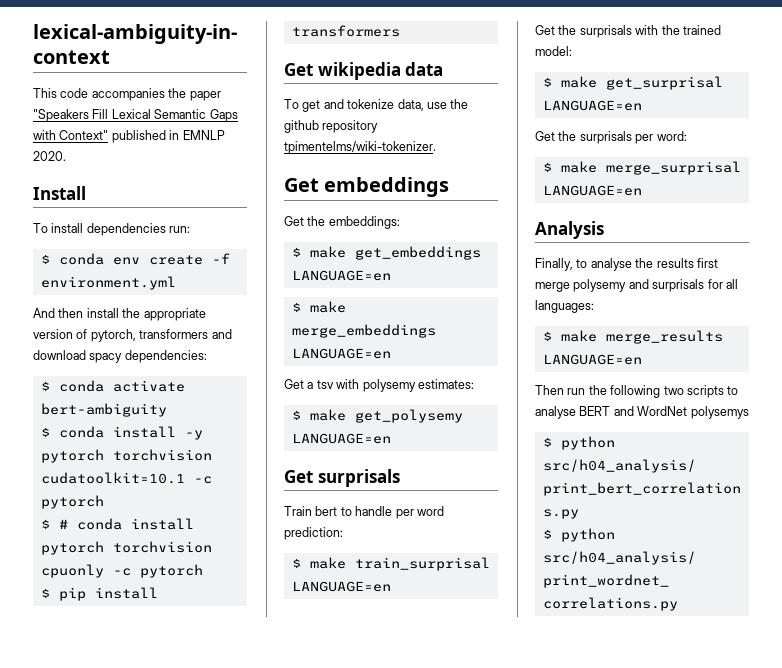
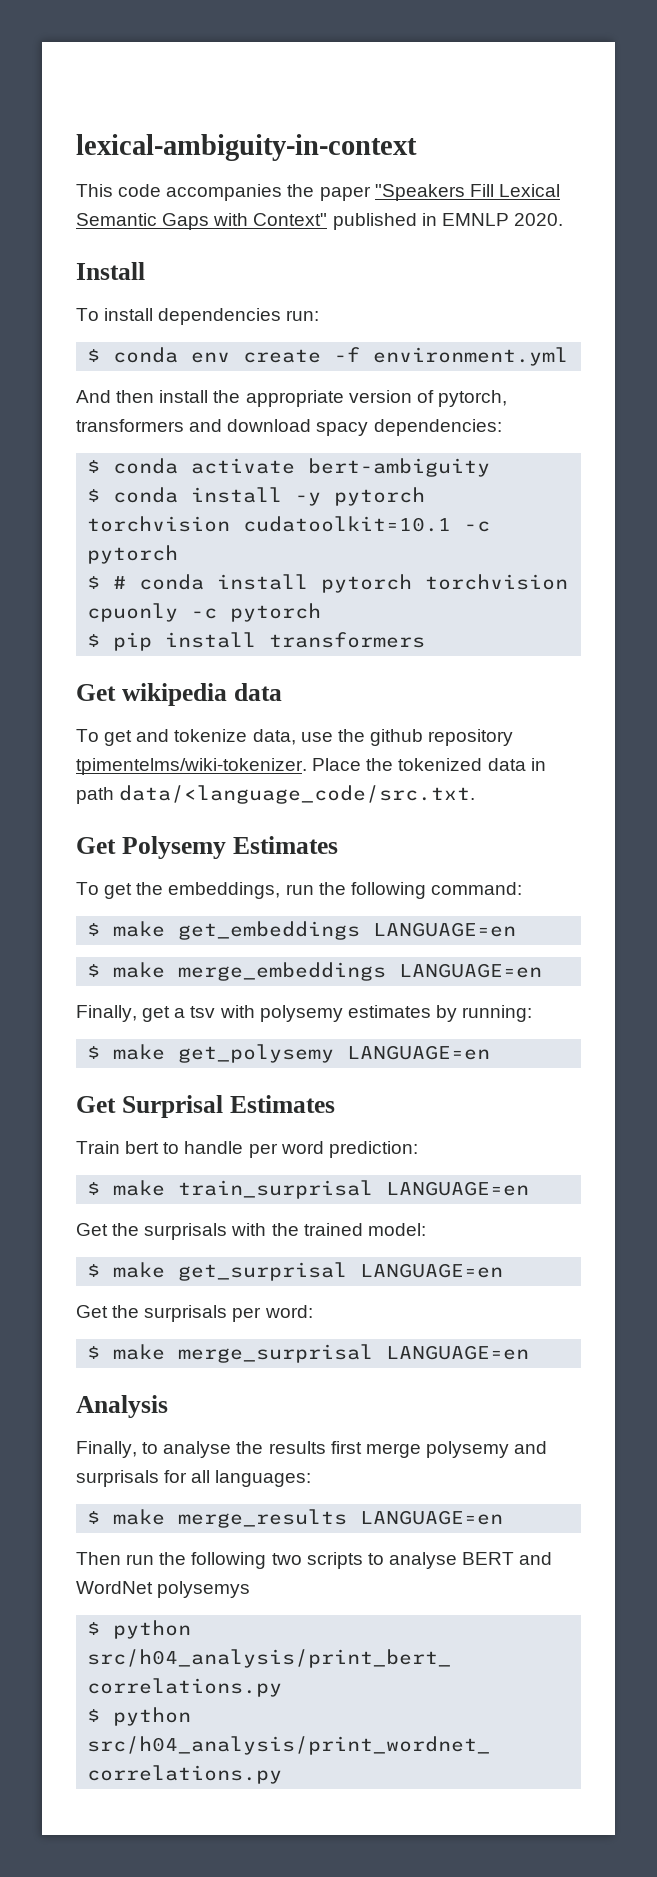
- To get and tokenize data, use the github repository tpimentelms/wiki-tokenizer.
- Get embeddings
- Get the embeddings:
+ To get and tokenize data, use the github repository tpimentelms/wiki-tokenizer. Place the tokenized data in path data/<language_code/src.txt.
+ Get Polysemy Estimates
+ To get the embeddings, run the following command:
- Get a tsv with polysemy estimates:
+ Finally, get a tsv with polysemy estimates by running:
- Get surprisals
+ Get Surprisal Estimates

